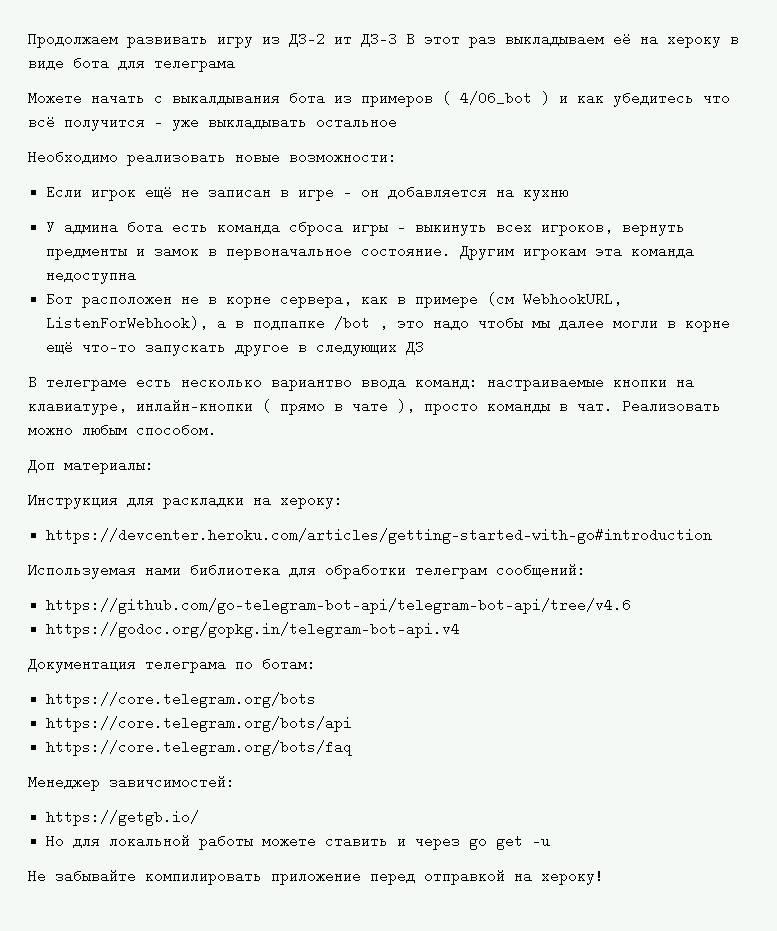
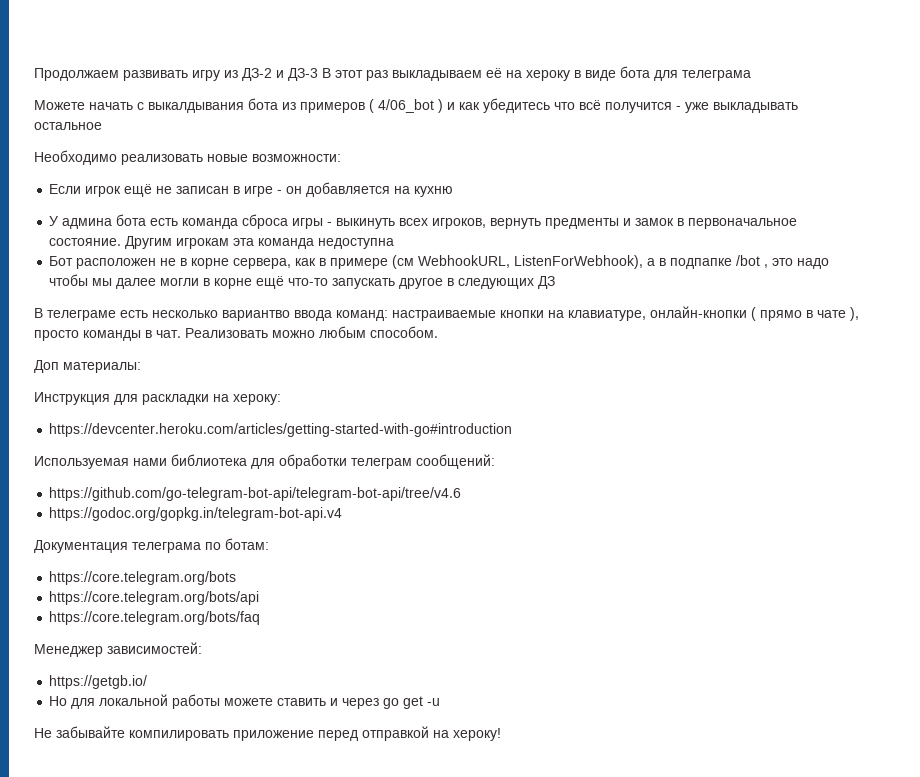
- Продолжаем развивать игру из ДЗ-2 ит ДЗ-3 В этот раз выкладываем её на хероку в виде бота для телеграма
+ Продолжаем развивать игру из ДЗ-2 и ДЗ-3 В этот раз выкладываем её на хероку в виде бота для телеграма
- В телеграме есть несколько вариантво ввода команд: настраиваемые кнопки на клавиатуре, инлайн-кнопки ( прямо в чате ), просто команды в чат.
+ В телеграме есть несколько вариантво ввода команд: настраиваемые кнопки на клавиатуре, онлайн-кнопки ( прямо в чате ), просто команды в чат.
- Менеджер завичсимостей:
+ Менеджер зависимостей:

